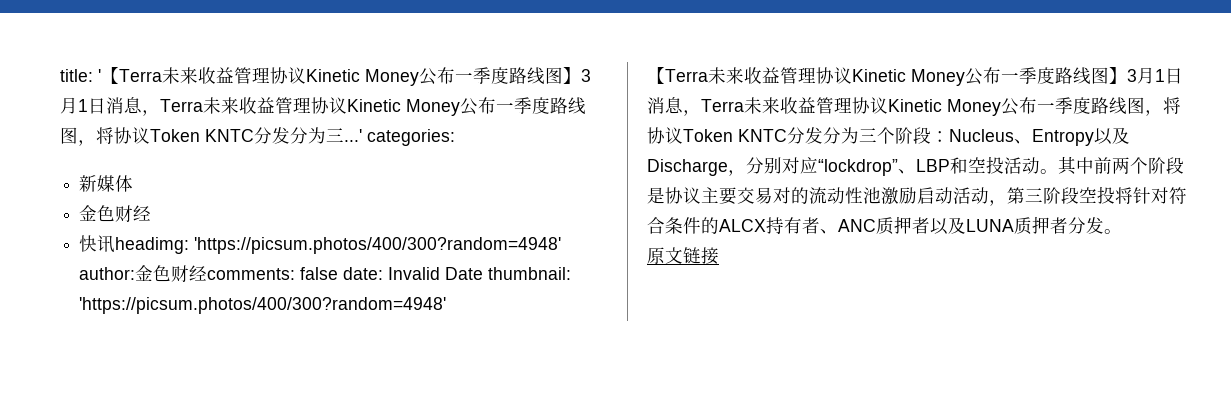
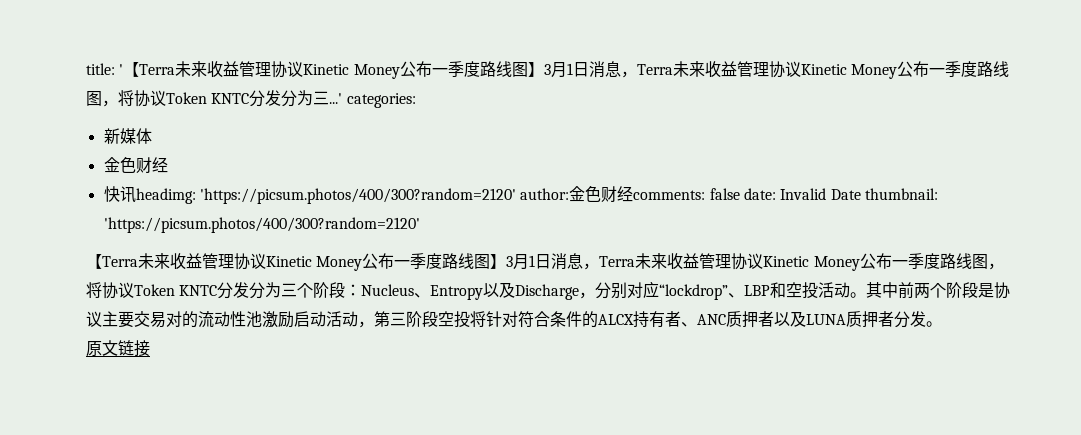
- 快讯headimg: 'https://picsum.photos/400/300?random=4948' author:金色财经comments: false date: Invalid Date thumbnail: 'https://picsum.photos/400/300?random=4948'
+ 快讯headimg: 'https://picsum.photos/400/300?random=2120' author:金色财经comments: false date: Invalid Date thumbnail: 'https://picsum.photos/400/300?random=2120'

